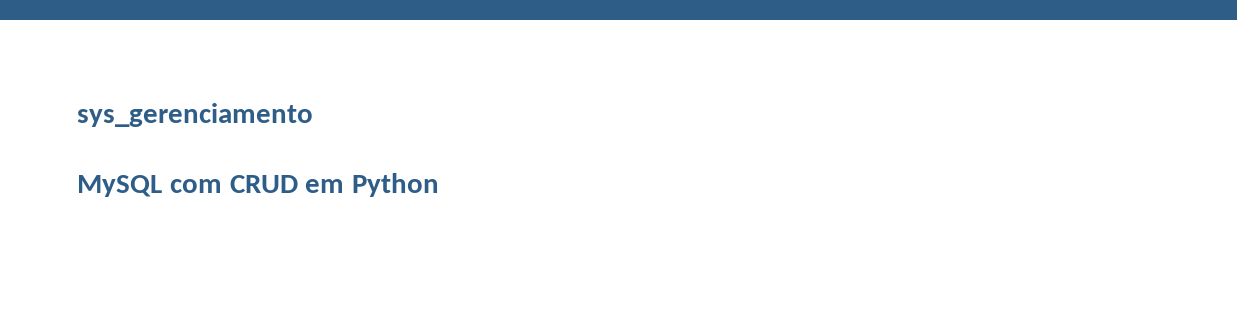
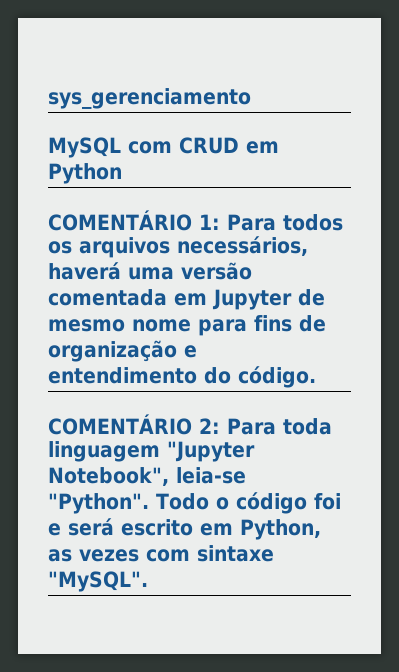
+ COMENTÁRIO 1: Para todos os arquivos necessários, haverá uma versão comentada em Jupyter de mesmo nome para fins de organização e entendimento do código.
+ COMENTÁRIO 2: Para toda linguagem "Jupyter Notebook", leia-se "Python". Todo o código foi e será escrito em Python, as vezes com sintaxe "MySQL".

